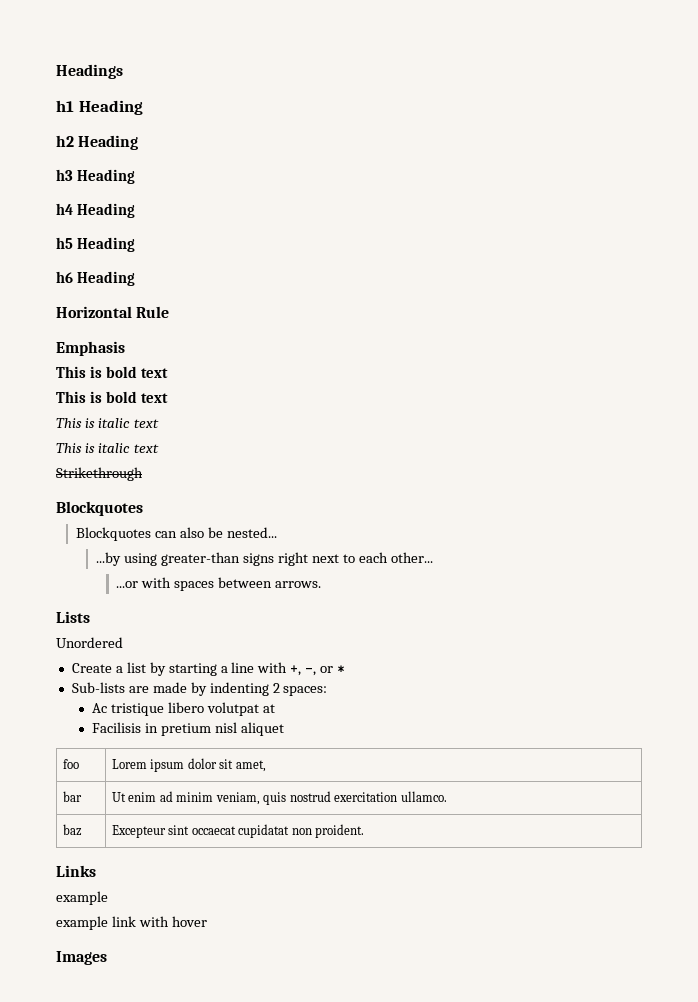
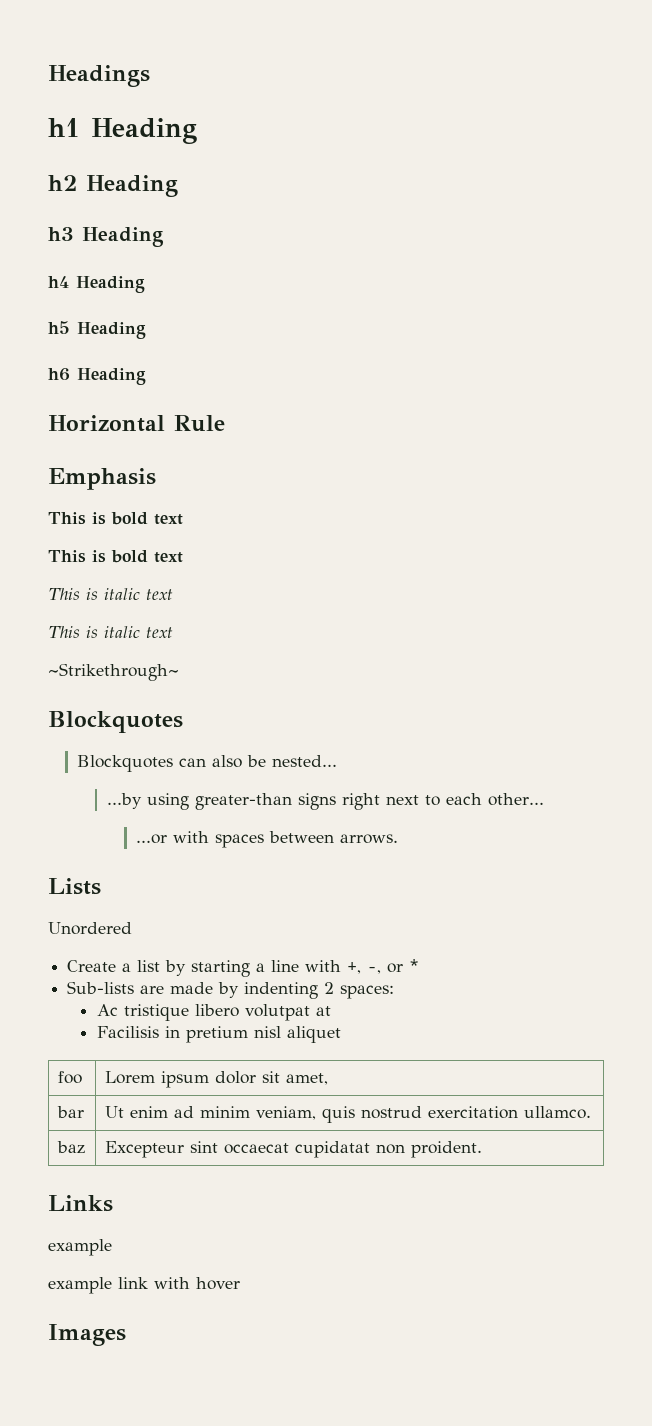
- Strikethrough
+ ~Strikethrough~

